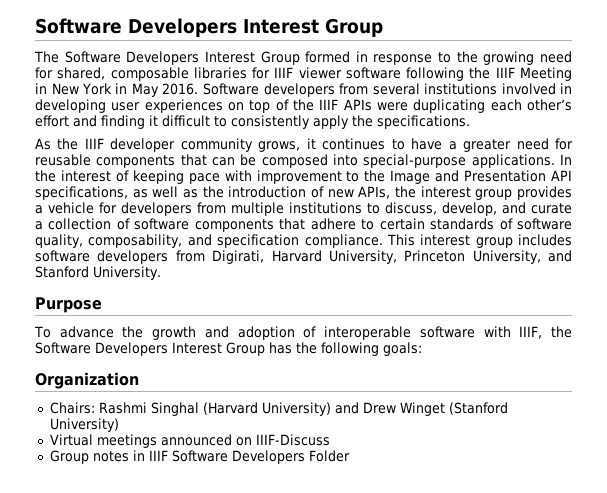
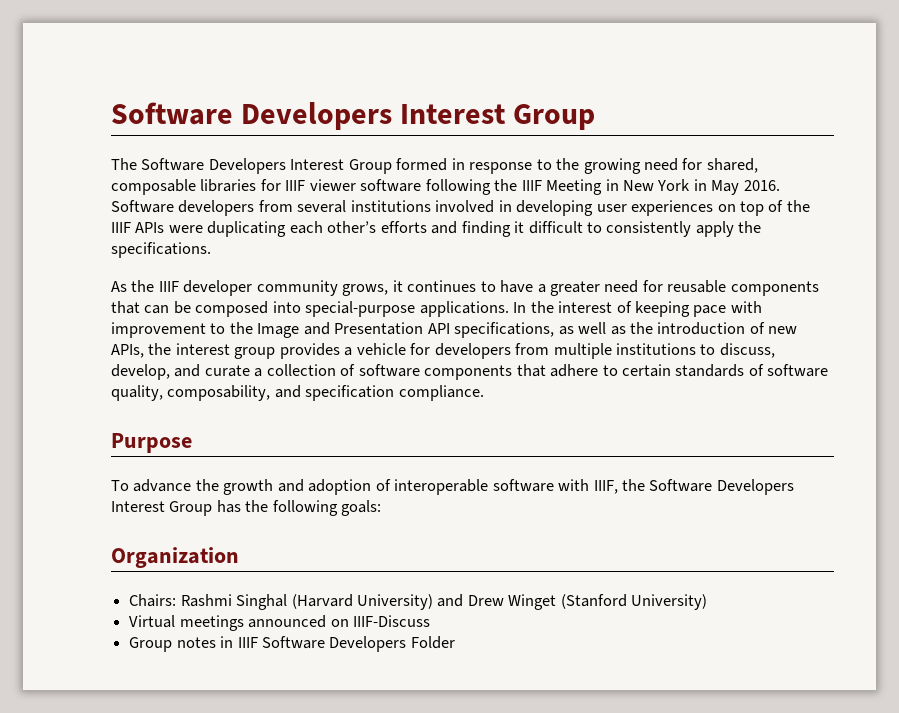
- Software developers from several institutions involved in developing user experiences on top of the IIIF APIs were duplicating each other’s effort and finding it difficult to consistently apply the specifications.
+ Software developers from several institutions involved in developing user experiences on top of the IIIF APIs were duplicating each other’s efforts and finding it difficult to consistently apply the specifications.
- This interest group includes software developers from Digirati, Harvard University, Princeton University, and Stanford University.

